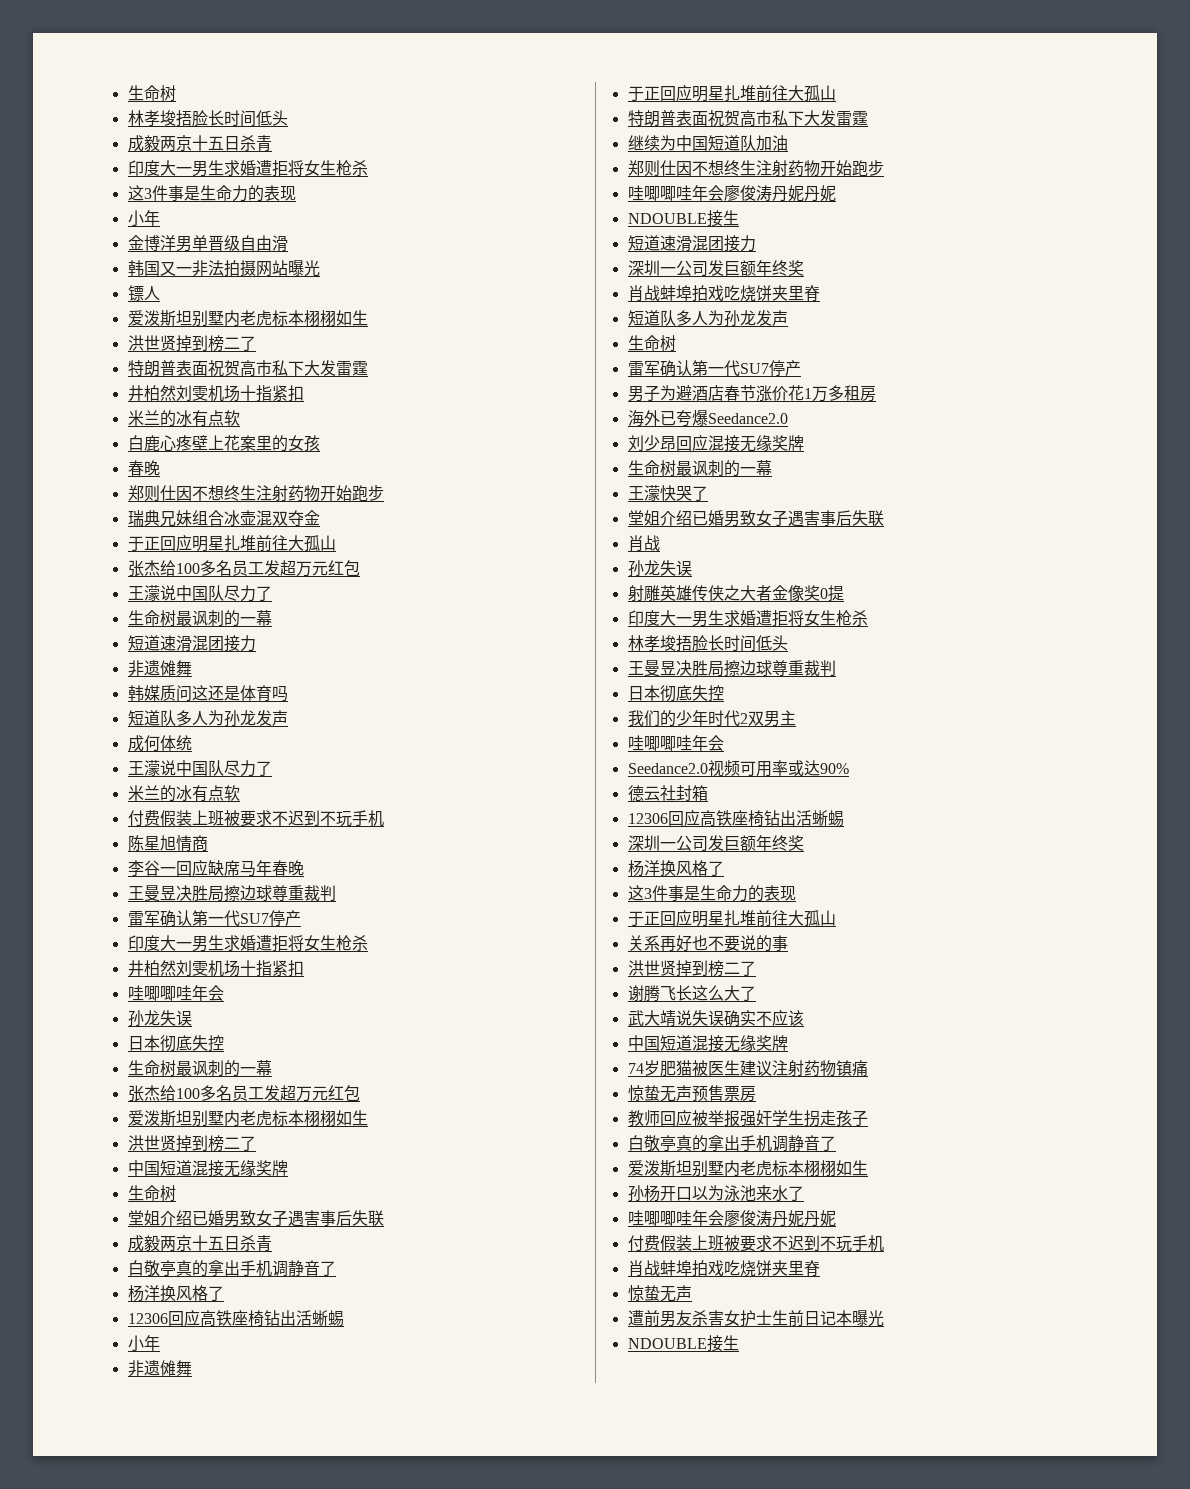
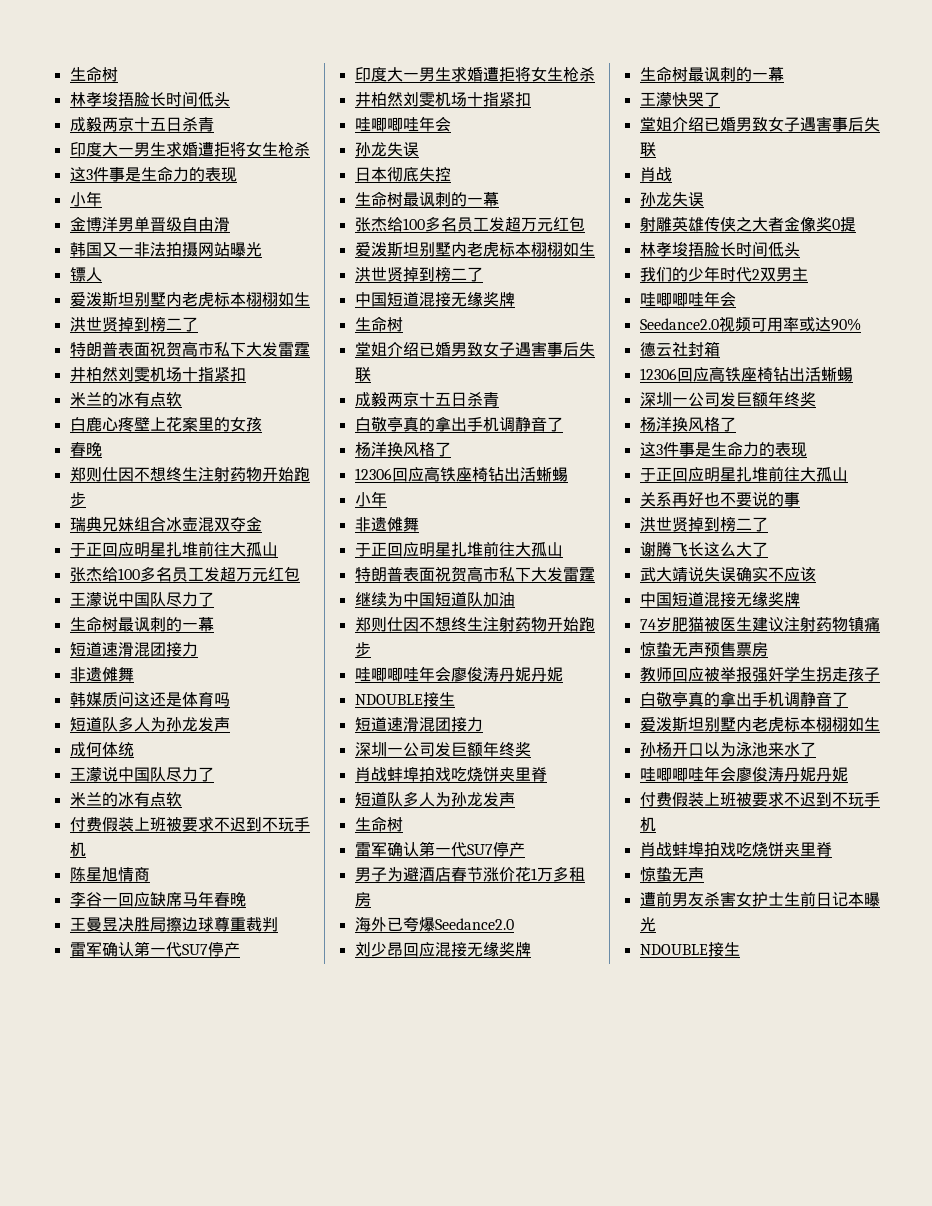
  射雕英雄传侠之大者金像奖0提
- 印度大一男生求婚遭拒将女生枪杀
  林孝埈捂脸长时间低头
- 王曼昱决胜局擦边球尊重裁判
- 日本彻底失控

